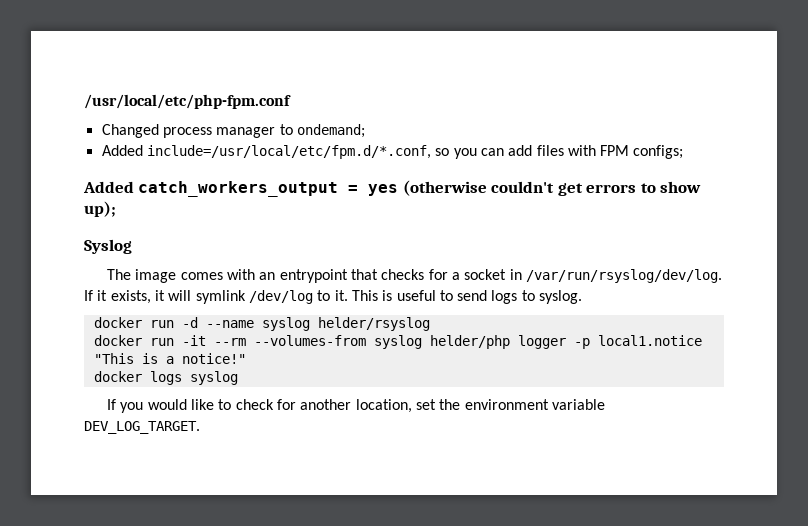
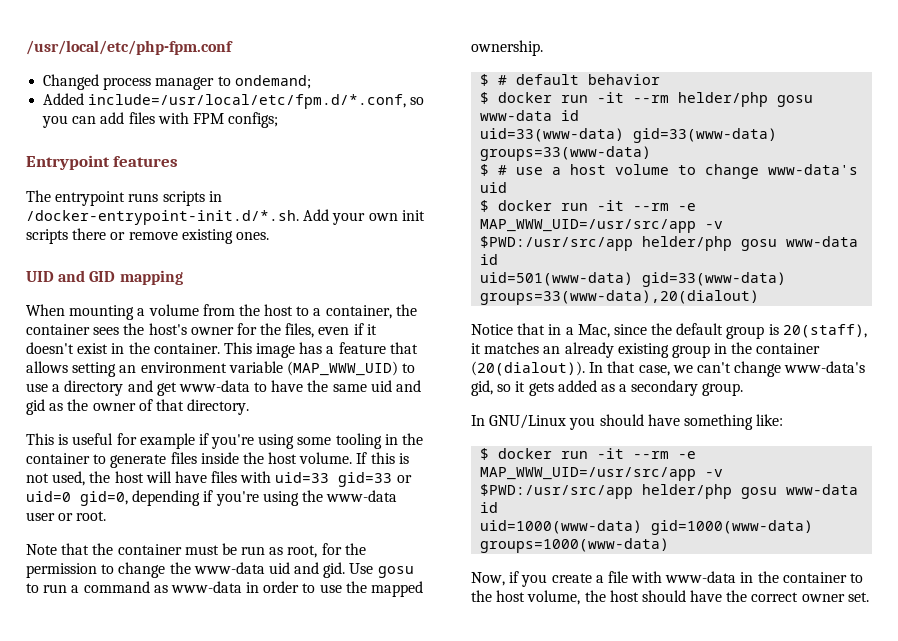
- Added catch_workers_output = yes (otherwise couldn't get errors to show up);
- Syslog
- The image comes with an entrypoint that checks for a socket in /var/run/rsyslog/dev/log. If it exists, it will symlink /dev/log to it. This is useful to send logs to syslog.
- docker run -d --name syslog helder/rsyslog
- docker run -it --rm --volumes-from syslog helder/php logger -p local1.notice "This is a notice!"
- docker logs syslog
- If you would like to check for another location, set the environment variable DEV_LOG_TARGET.
+ Entrypoint features
+ The entrypoint runs scripts in /docker-entrypoint-init.d/*.sh. Add your own init scripts there or remove existing ones.
+ UID and GID mapping
+ When mounting a volume from the host to a container, the container sees the host's owner for the files, even if it doesn't exist in the container. This image has a feature that allows setting an environment variable (MAP_WWW_UID) to use a directory and get www-data to have the same uid and gid as the owner of that directory.
+ This is useful for example if you're using some tooling in the container to generate files inside the host volume. If this is not used, the host will have files with uid=33 gid=33 or uid=0 gid=0, depending if you're using the www-data user or root.
+ Note that the container must be run as root, for the permission to change the www-data uid and gid. Use gosu to run a command as www-data in order to use the mapped ownership.
+ $ # default behavior
+ $ docker run -it --rm helder/php gosu www-data id
+ uid=33(www-data) gid=33(www-data) groups=33(www-data)
+ $ # use a host volume to change www-data's uid
+ $ docker run -it --rm -e MAP_WWW_UID=/usr/src/app -v $PWD:/usr/src/app helder/php gosu www-data id
+ uid=501(www-data) gid=33(www-data) groups=33(www-data),20(dialout)
+ Notice that in a Mac, since the default group is 20(staff), it matches an already existing group in the container (20(dialout)). In that case, we can't change www-data's gid, so it gets added as a secondary group.
+ In GNU/Linux you should have something like:
+ $ docker run -it --rm -e MAP_WWW_UID=/usr/src/app -v $PWD:/usr/src/app helder/php gosu www-data id
+ uid=1000(www-data) gid=1000(www-data) groups=1000(www-data)
+ Now, if you create a file with www-data in the container to the host volume, the host should have the correct owner set.

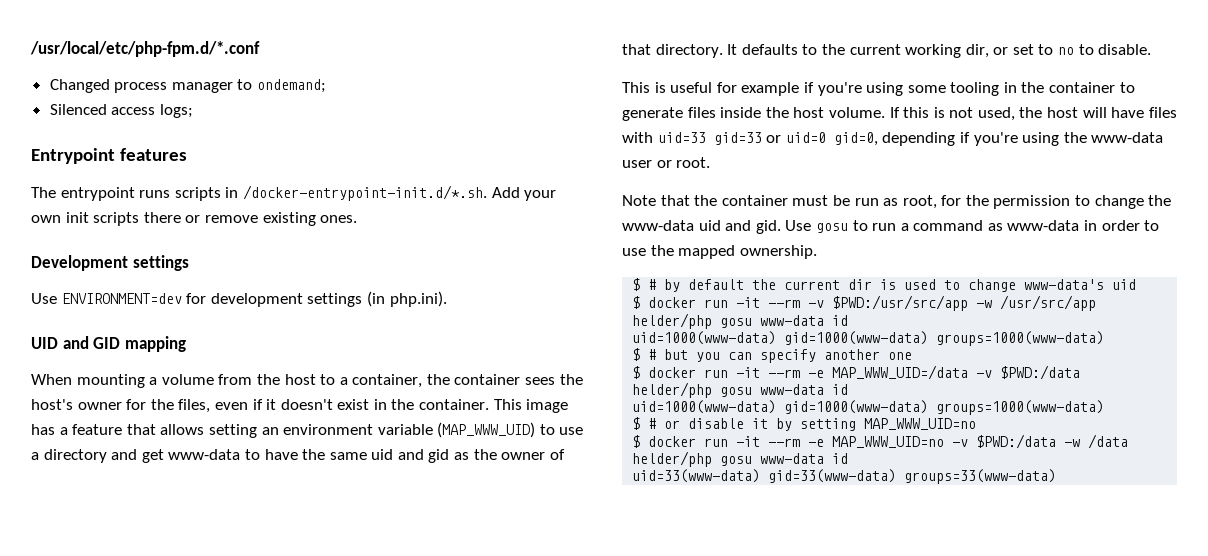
- /usr/local/etc/php-fpm.conf
+ /usr/local/etc/php-fpm.d/*.conf
- Added include=/usr/local/etc/fpm.d/*.conf, so you can add files with FPM configs;
+ Silenced access logs;
+ Development settings
+ Use ENVIRONMENT=dev for development settings (in php.ini).
+ It defaults to the current working dir, or set to no to disable.
- $ # default behavior
- $ docker run -it --rm helder/php gosu www-data id
+ $ # by default the current dir is used to change www-data's uid
+ $ docker run -it --rm -v $PWD:/usr/src/app -w /usr/src/app helder/php gosu www-data id
+ uid=1000(www-data) gid=1000(www-data) groups=1000(www-data)
+ $ # but you can specify another one
+ $ docker run -it --rm -e MAP_WWW_UID=/data -v $PWD:/data helder/php gosu www-data id
+ uid=1000(www-data) gid=1000(www-data) groups=1000(www-data)
+ $ # or disable it by setting MAP_WWW_UID=no
+ $ docker run -it --rm -e MAP_WWW_UID=no -v $PWD:/data -w /data helder/php gosu www-data id
  uid=33(www-data) gid=33(www-data) groups=33(www-data)
- $ # use a host volume to change www-data's uid
- $ docker run -it --rm -e MAP_WWW_UID=/usr/src/app -v $PWD:/usr/src/app helder/php gosu www-data id
- uid=501(www-data) gid=33(www-data) groups=33(www-data),20(dialout)
- Notice that in a Mac, since the default group is 20(staff), it matches an already existing group in the container (20(dialout)). In that case, we can't change www-data's gid, so it gets added as a secondary group.
- In GNU/Linux you should have something like:
- $ docker run -it --rm -e MAP_WWW_UID=/usr/src/app -v $PWD:/usr/src/app helder/php gosu www-data id
- uid=1000(www-data) gid=1000(www-data) groups=1000(www-data)
- Now, if you create a file with www-data in the container to the host volume, the host should have the correct owner set.

